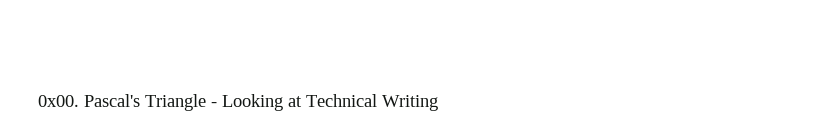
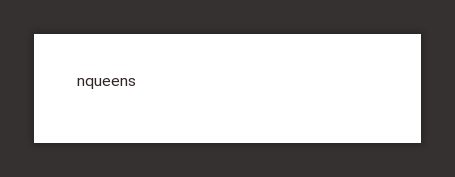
- 0x00. Pascal's Triangle - Looking at Technical Writing
+ nqueens

